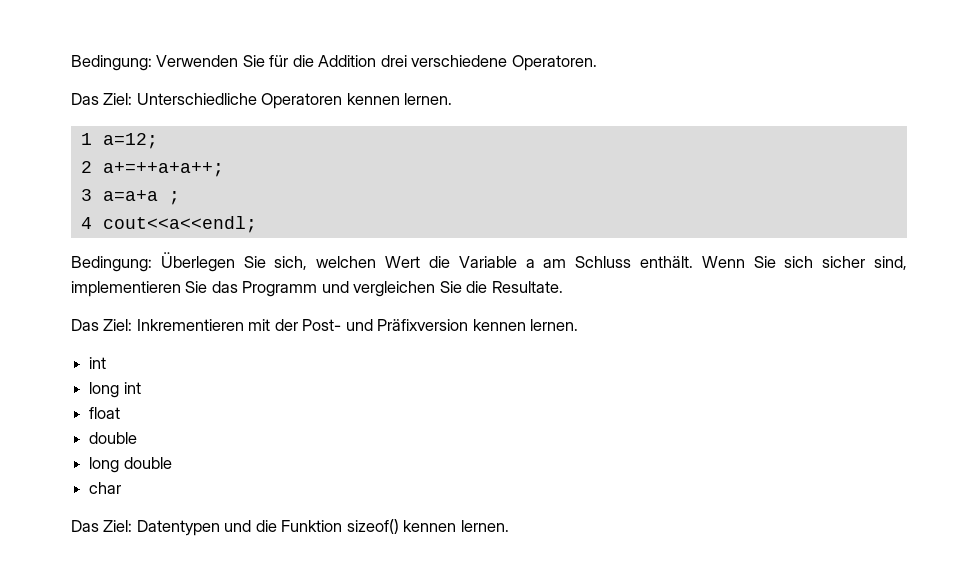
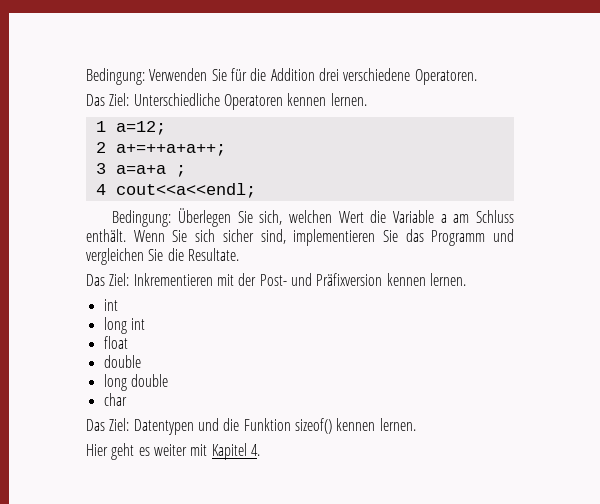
+ Hier geht es weiter mit Kapitel 4.

